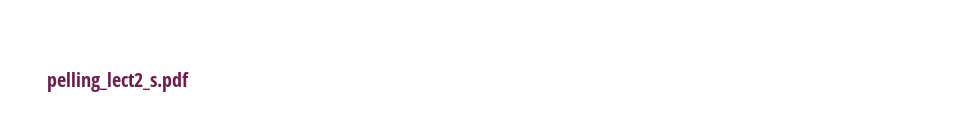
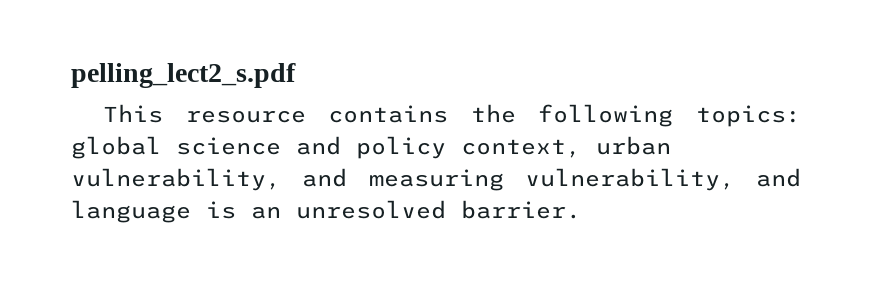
+ This resource contains the following topics: global science and policy context, urban vulnerability, and measuring vulnerability, and language is an unresolved barrier.

